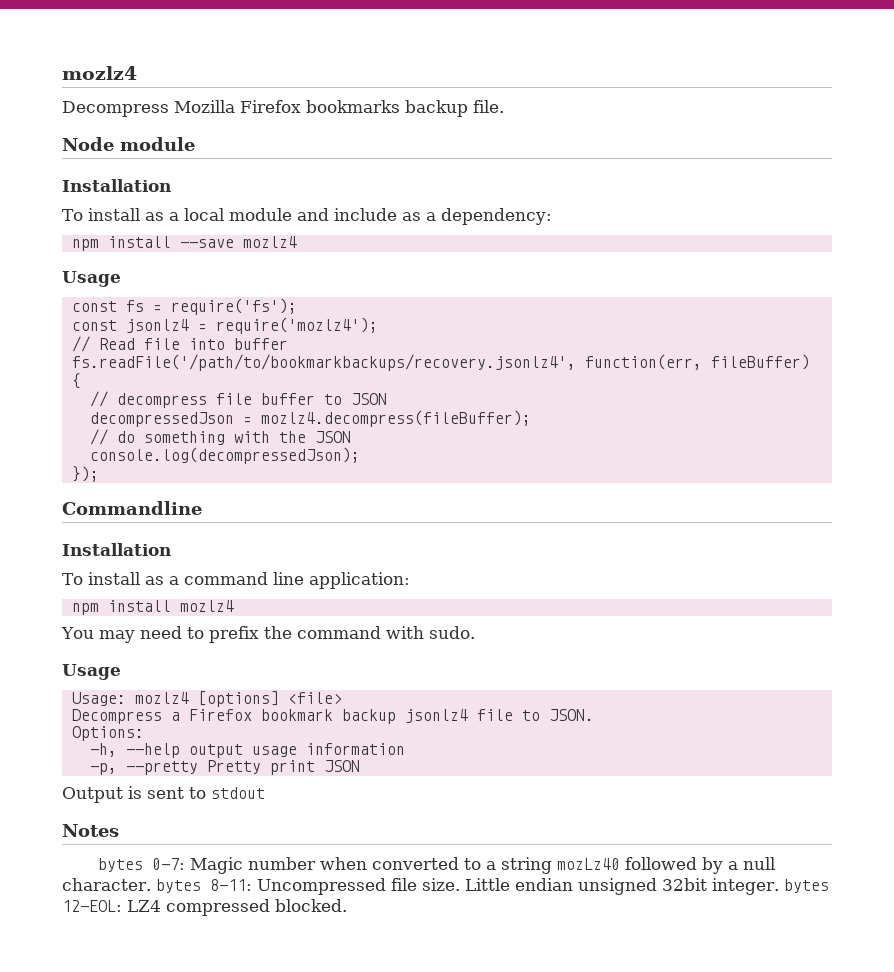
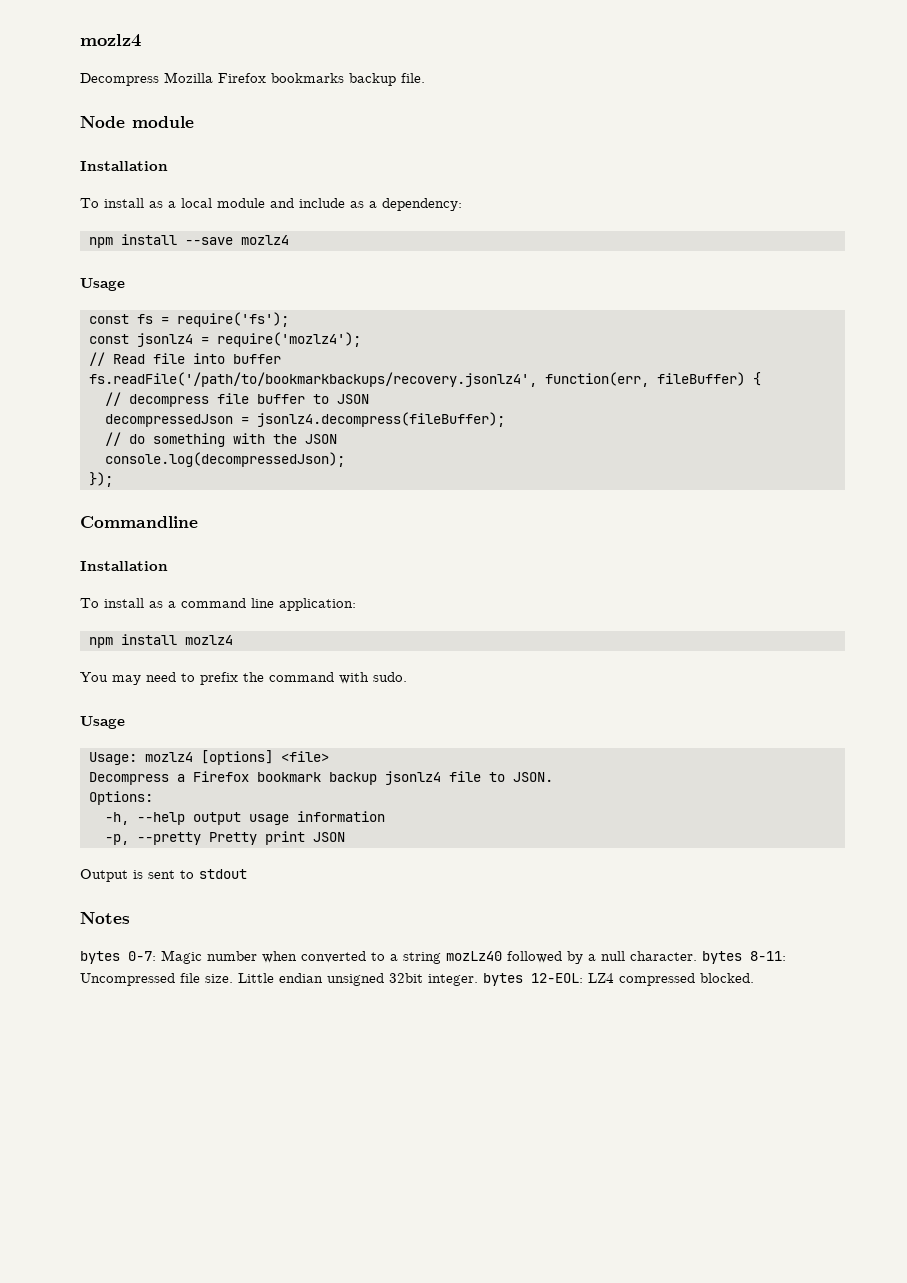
- decompressedJson = mozlz4.decompress(fileBuffer);
+ decompressedJson = jsonlz4.decompress(fileBuffer);

